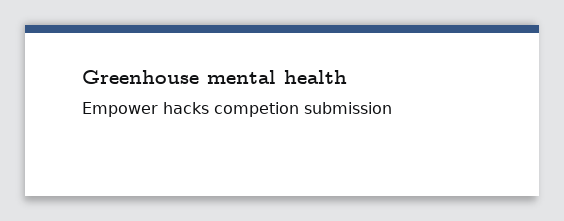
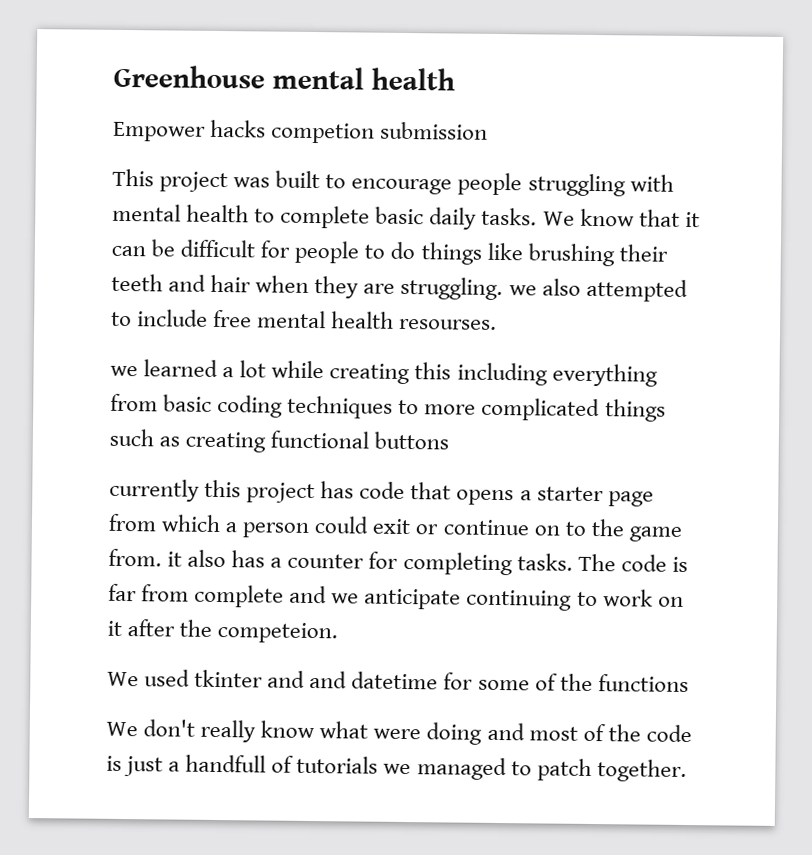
+ This project was built to encourage people struggling with mental health to complete basic daily tasks. We know that it can be difficult for people to do things like brushing their teeth and hair when they are struggling. we also attempted to include free mental health resourses.
+ we learned a lot while creating this including everything from basic coding techniques to more complicated things such as creating functional buttons
+ currently this project has code that opens a starter page from which a person could exit or continue on to the game from. it also has a counter for completing tasks. The code is far from complete and we anticipate continuing to work on it after the competeion.
+ We used tkinter and and datetime for some of the functions
+ We don't really know what were doing and most of the code is just a handfull of tutorials we managed to patch together.

